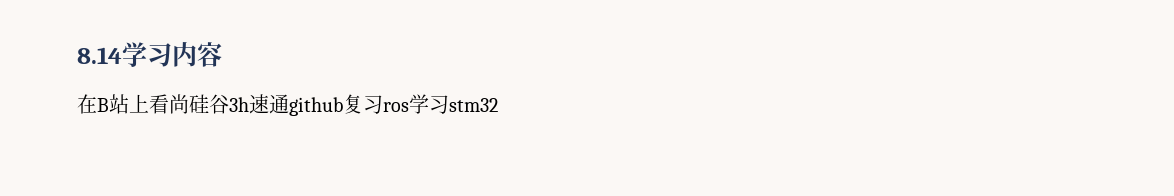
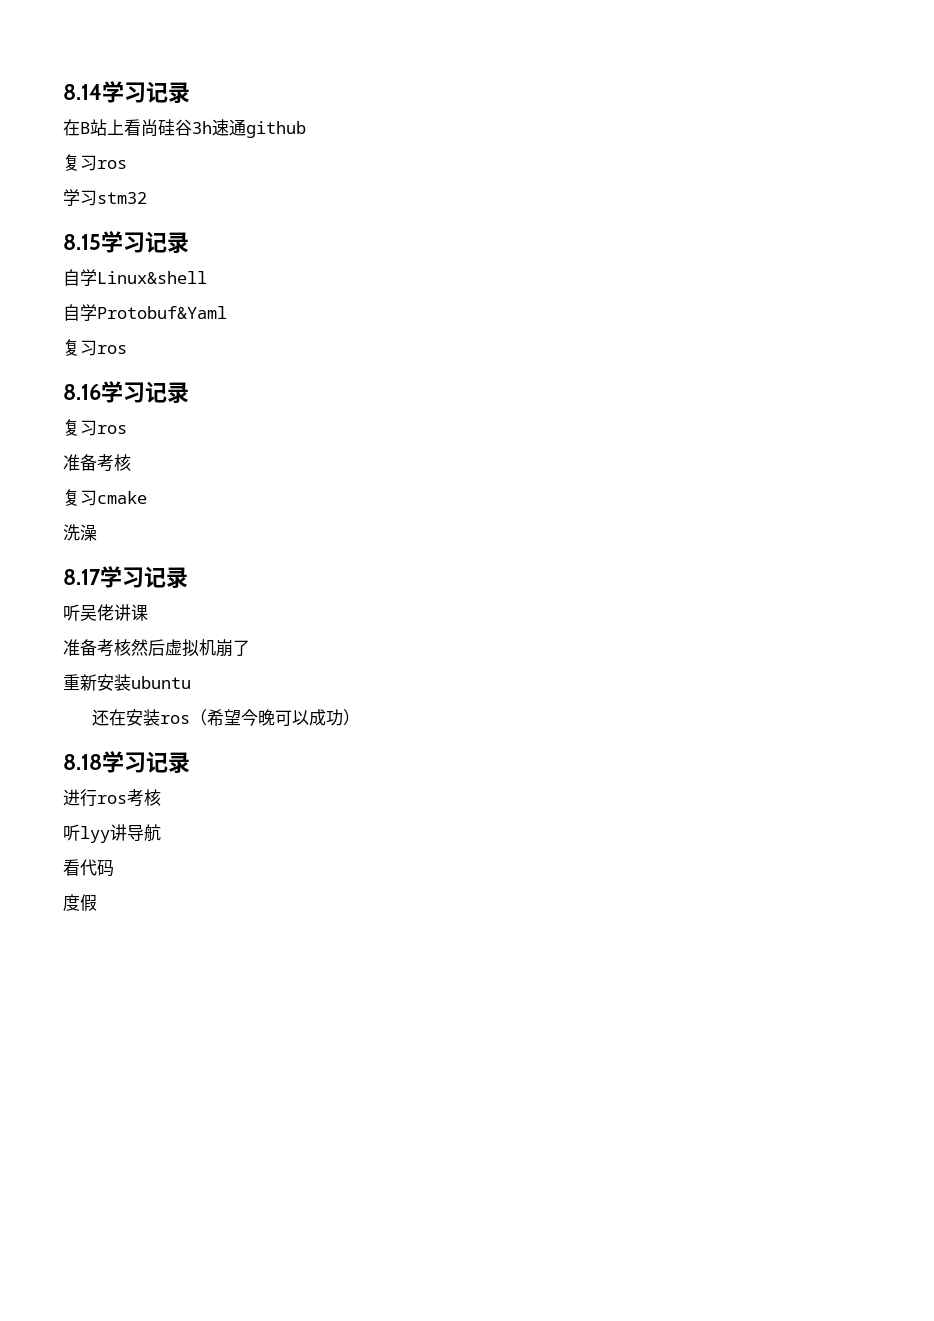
- 8.14学习内容
+ 8.14学习记录
- 在B站上看尚硅谷3h速通github复习ros学习stm32
+ 在B站上看尚硅谷3h速通github
+ 复习ros
+ 学习stm32
+ 8.15学习记录
+ 自学Linux&shell
+ 自学Protobuf&Yaml
+ 复习ros
+ 8.16学习记录
+ 复习ros
+ 准备考核
+ 复习cmake
+ 洗澡
+ 8.17学习记录
+ 听吴佬讲课
+ 准备考核然后虚拟机崩了
+ 重新安装ubuntu
+ 还在安装ros（希望今晚可以成功）
+ 8.18学习记录
+ 进行ros考核
+ 听lyy讲导航
+ 看代码
+ 度假

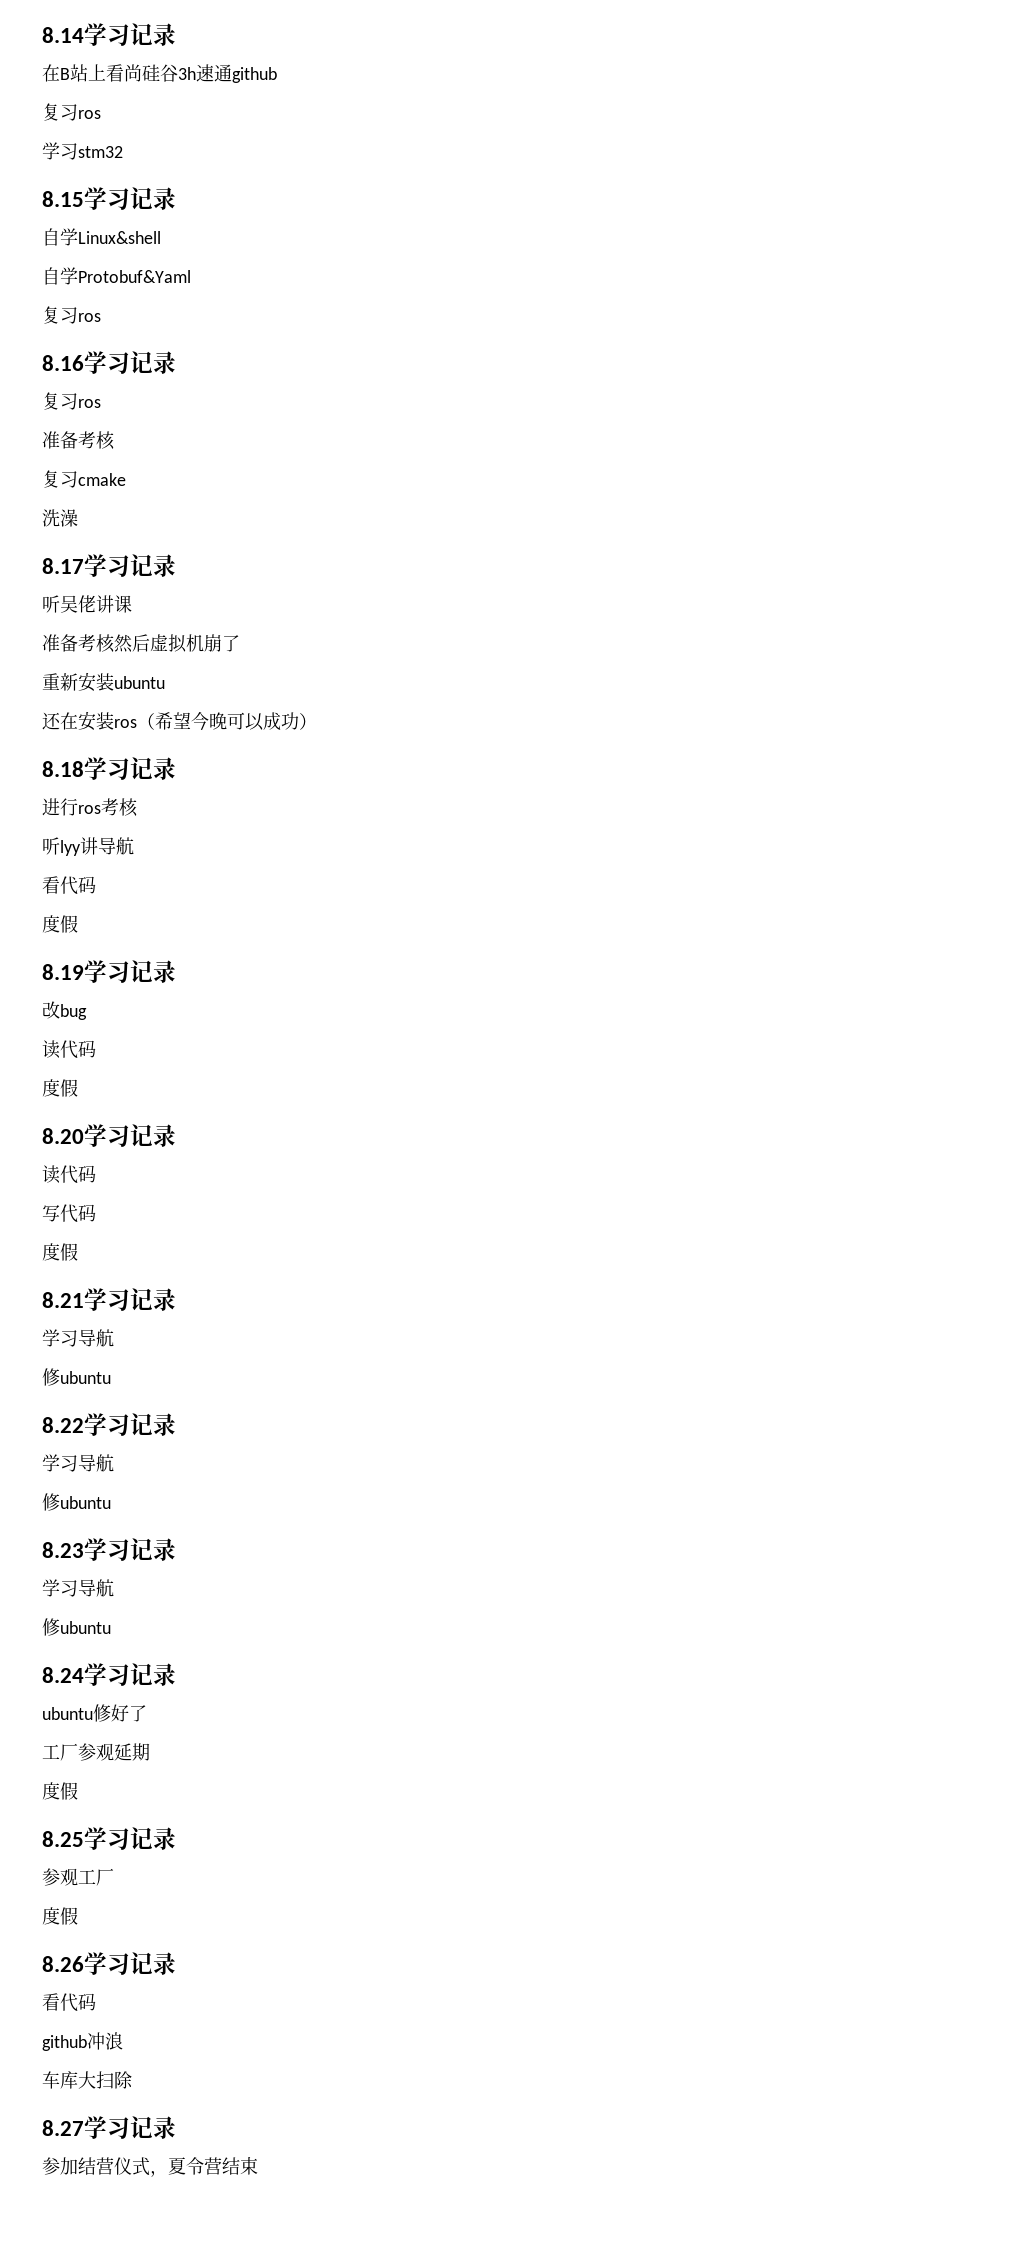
+ 8.19学习记录
+ 改bug
+ 读代码
+ 度假
+ 8.20学习记录
+ 读代码
+ 写代码
+ 度假
+ 8.21学习记录
+ 学习导航
+ 修ubuntu
+ 8.22学习记录
+ 学习导航
+ 修ubuntu
+ 8.23学习记录
+ 学习导航
+ 修ubuntu
+ 8.24学习记录
+ ubuntu修好了
+ 工厂参观延期
+ 度假
+ 8.25学习记录
+ 参观工厂
+ 度假
+ 8.26学习记录
+ 看代码
+ github冲浪
+ 车库大扫除
+ 8.27学习记录
+ 参加结营仪式，夏令营结束

